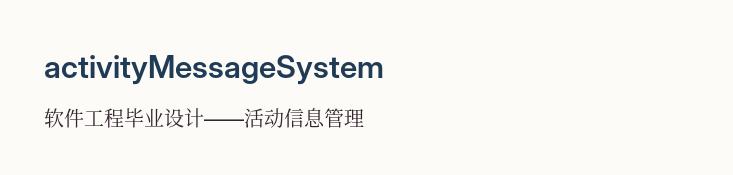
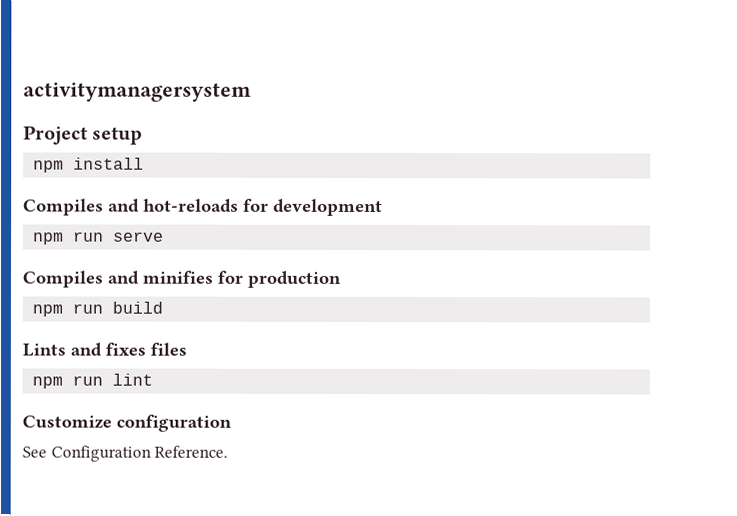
- activityMessageSystem
- 软件工程毕业设计——活动信息管理
+ activitymanagersystem
+ Project setup
+ npm install
+ Compiles and hot-reloads for development
+ npm run serve
+ Compiles and minifies for production
+ npm run build
+ Lints and fixes files
+ npm run lint
+ Customize configuration
+ See Configuration Reference.

